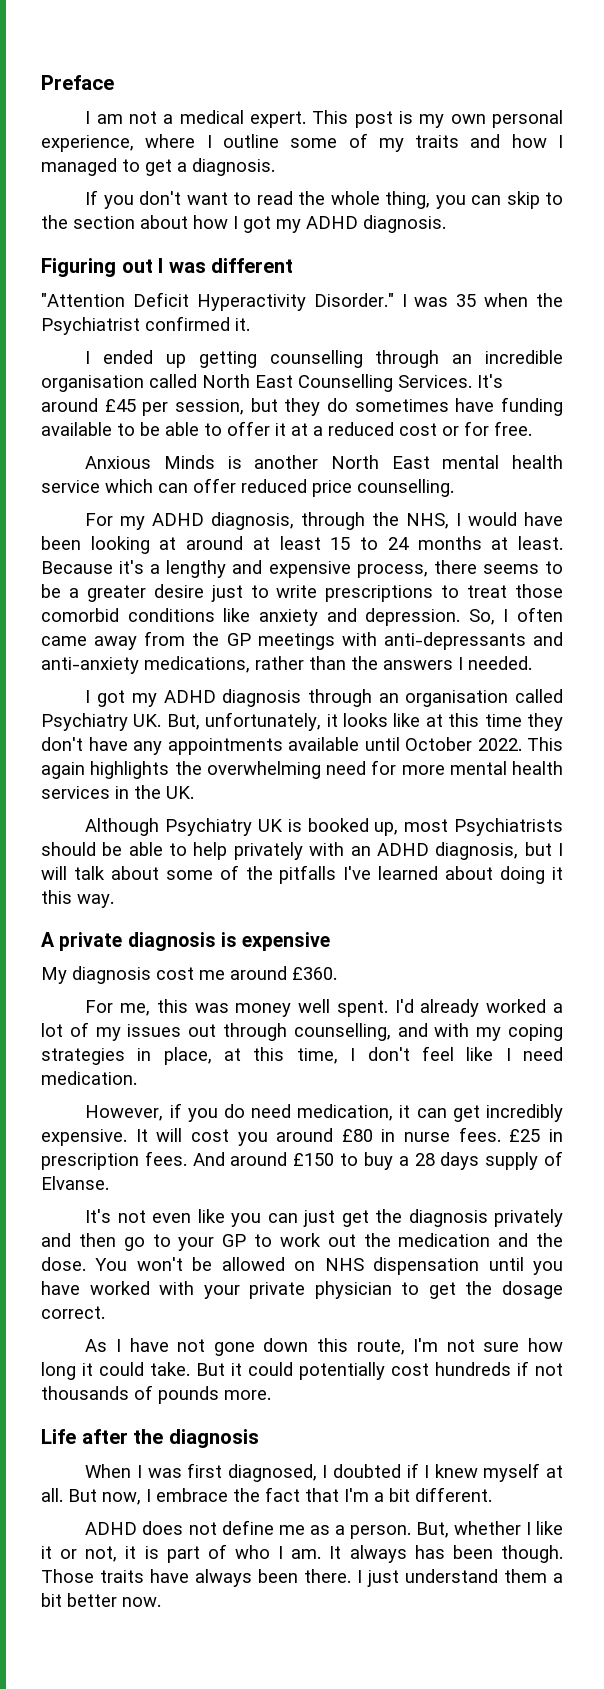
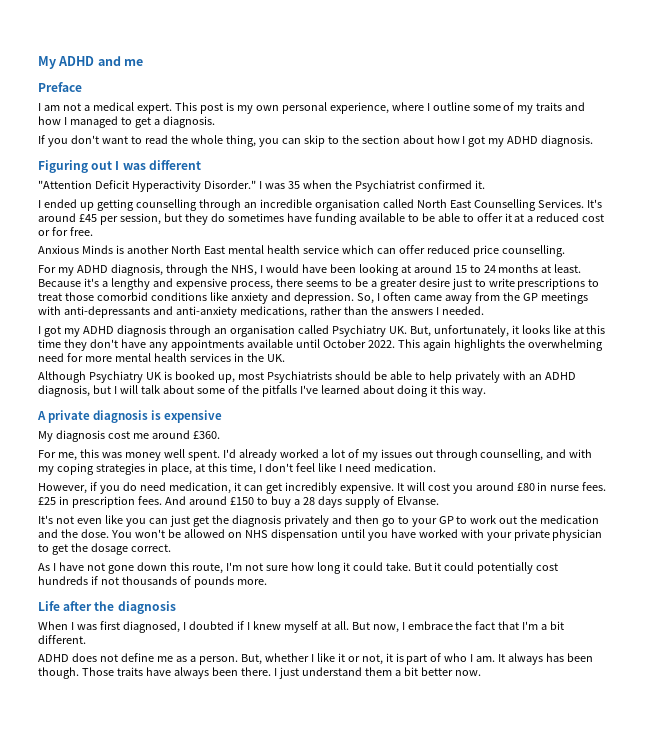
+ My ADHD and me
- For my ADHD diagnosis, through the NHS, I would have been looking at around at least 15 to 24 months at least.
+ For my ADHD diagnosis, through the NHS, I would have been looking at around 15 to 24 months at least.

